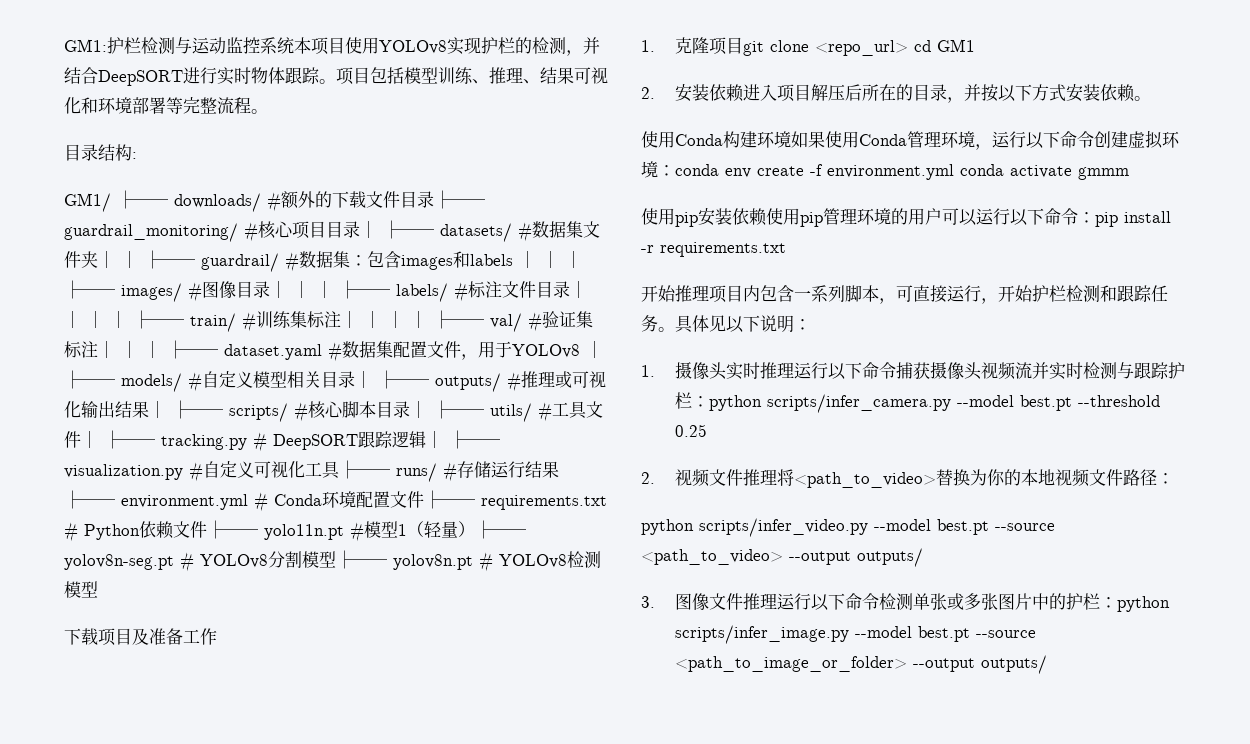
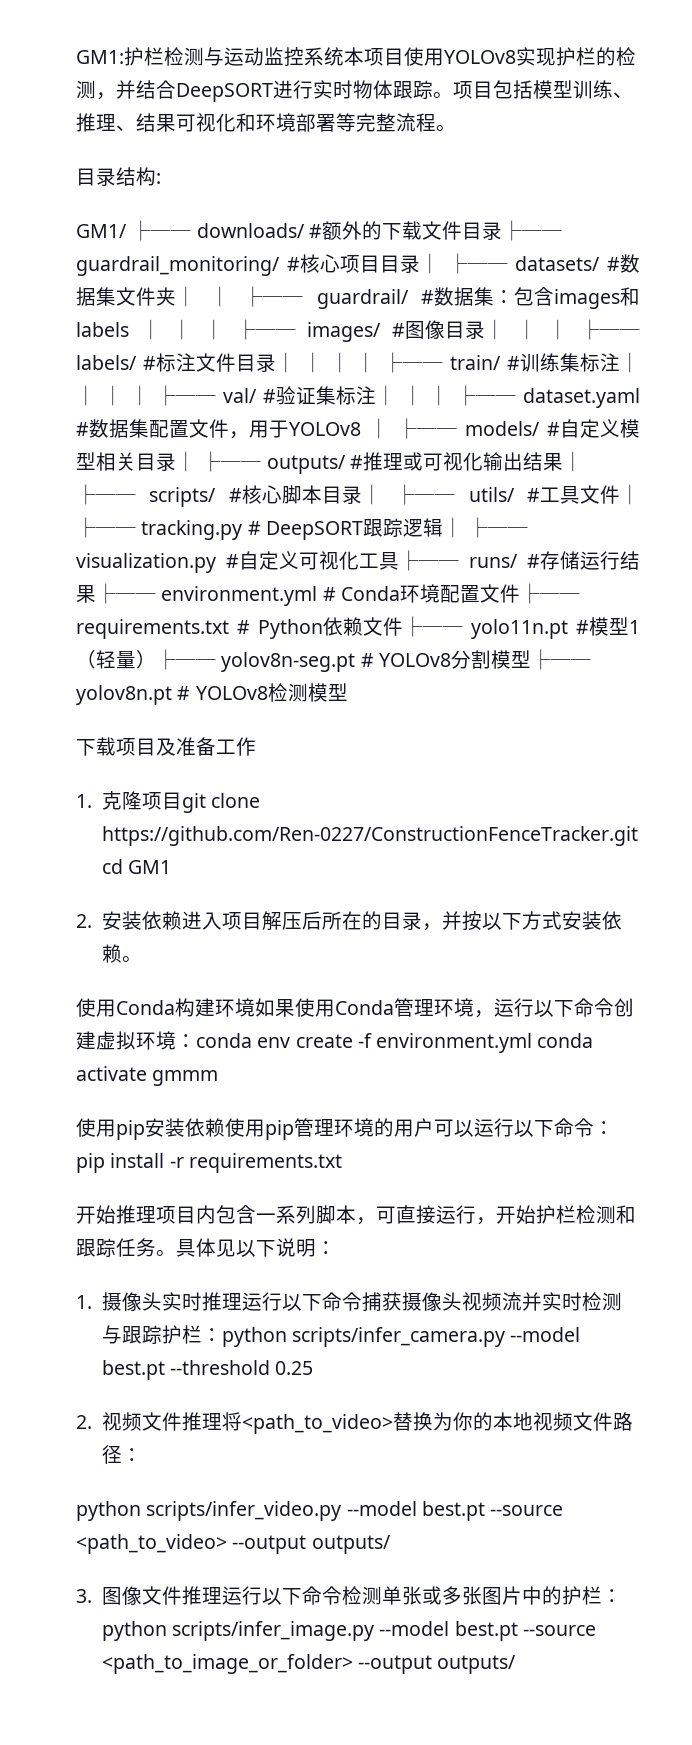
- 1.克隆项目git clone <repo_url> cd GM1
+ 1.克隆项目git clone https://github.com/Ren-0227/ConstructionFenceTracker.git cd GM1

